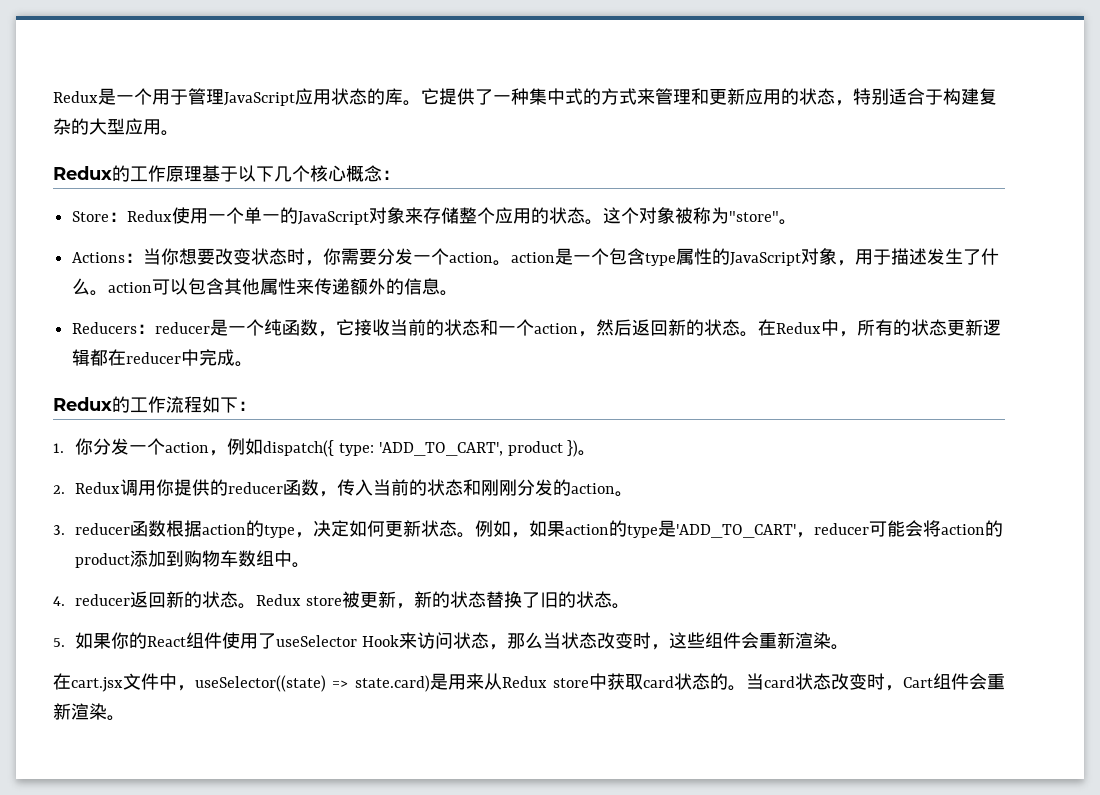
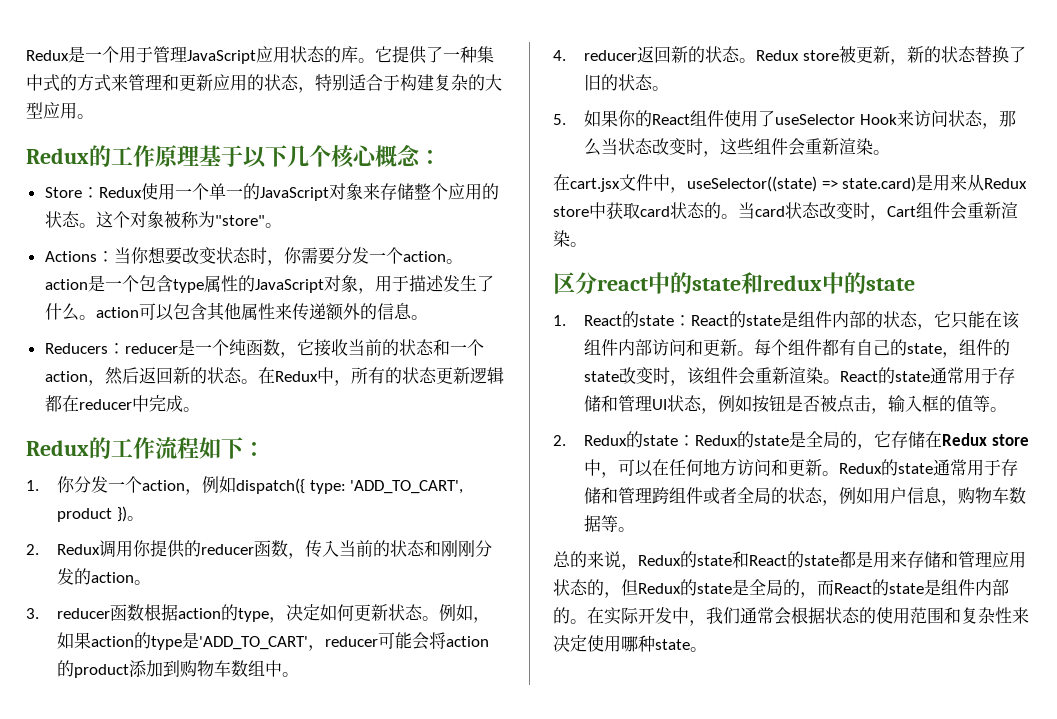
+ 区分react中的state和redux中的state
+ 1. React的state：React的state是组件内部的状态，它只能在该组件内部访问和更新。每个组件都有自己的state，组件的state改变时，该组件会重新渲染。React的state通常用于存储和管理UI状态，例如按钮是否被点击，输入框的值等。
+ 2. Redux的state：Redux的state是全局的，它存储在Redux store中，可以在任何地方访问和更新。Redux的state通常用于存储和管理跨组件或者全局的状态，例如用户信息，购物车数据等。
+ 总的来说，Redux的state和React的state都是用来存储和管理应用状态的，但Redux的state是全局的，而React的state是组件内部的。在实际开发中，我们通常会根据状态的使用范围和复杂性来决定使用哪种state。

